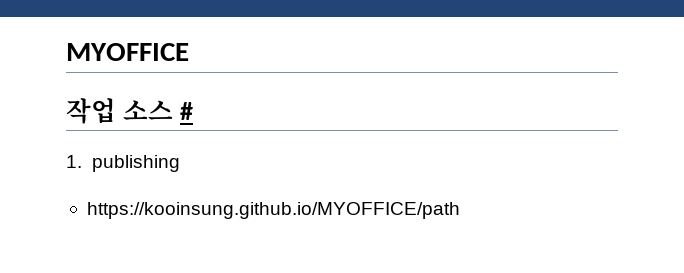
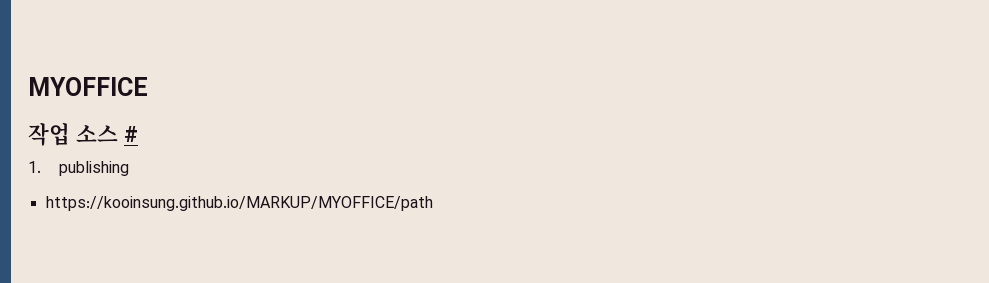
- https://kooinsung.github.io/MYOFFICE/path
+ https://kooinsung.github.io/MARKUP/MYOFFICE/path

